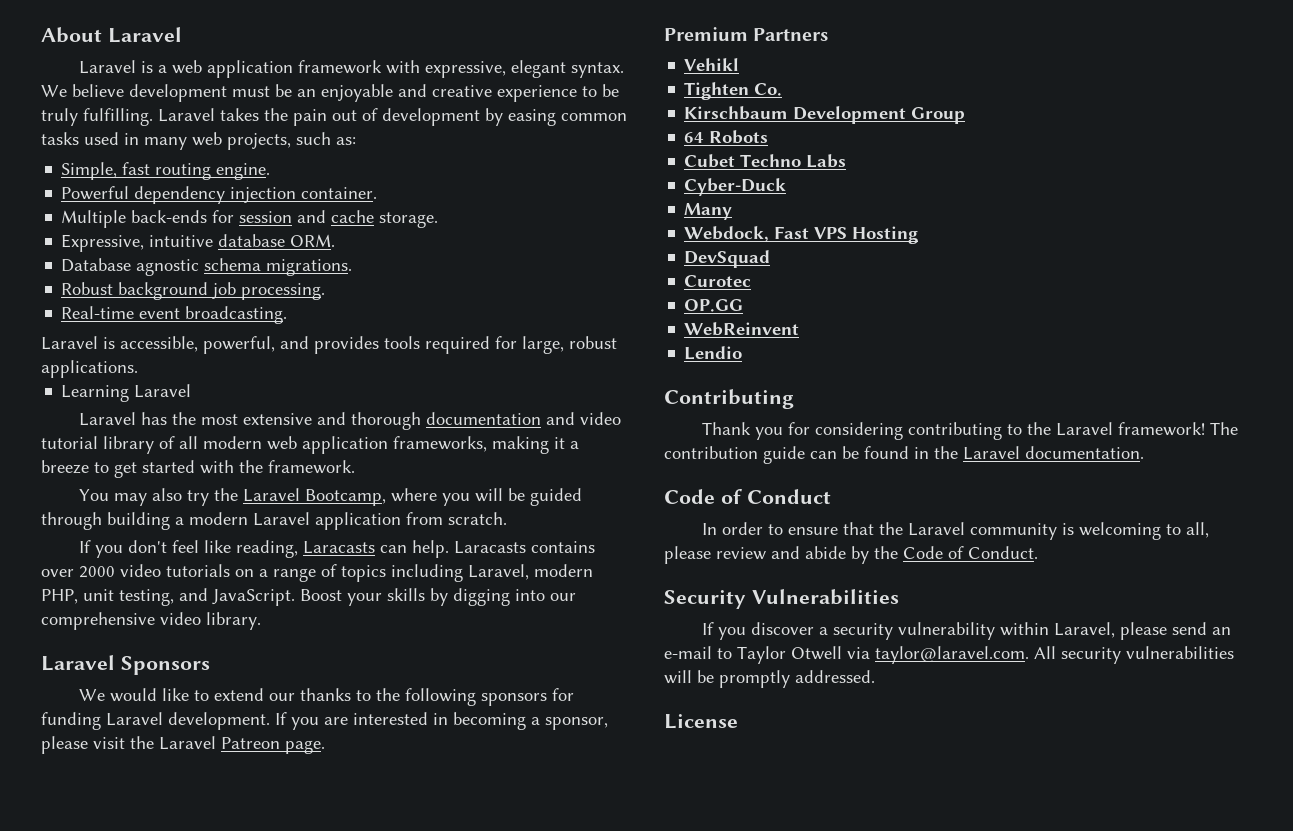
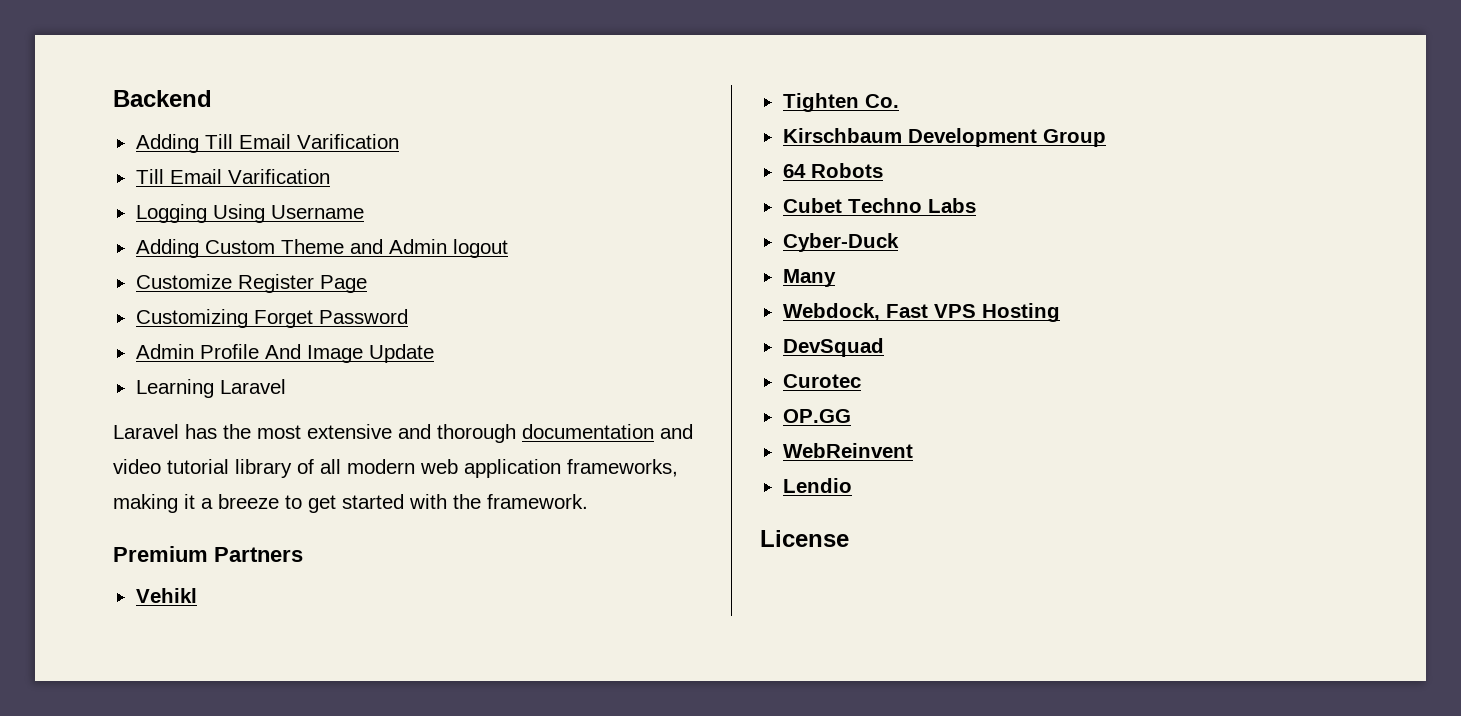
- About Laravel
- Laravel is a web application framework with expressive, elegant syntax. We believe development must be an enjoyable and creative experience to be truly fulfilling. Laravel takes the pain out of development by easing common tasks used in many web projects, such as:
- Simple, fast routing engine.
- Powerful dependency injection container.
- Multiple back-ends for session and cache storage.
- Expressive, intuitive database ORM.
- Database agnostic schema migrations.
- Robust background job processing.
- Real-time event broadcasting.
- Laravel is accessible, powerful, and provides tools required for large, robust applications.
+ Backend
+ Adding Till Email Varification
+ Till Email Varification
+ Logging Using Username
+ Adding Custom Theme and Admin logout
+ Customize Register Page
+ Customizing Forget Password
+ Admin Profile And Image Update
- You may also try the Laravel Bootcamp, where you will be guided through building a modern Laravel application from scratch.
- If you don't feel like reading, Laracasts can help. Laracasts contains over 2000 video tutorials on a range of topics including Laravel, modern PHP, unit testing, and JavaScript. Boost your skills by digging into our comprehensive video library.
- Laravel Sponsors
- We would like to extend our thanks to the following sponsors for funding Laravel development. If you are interested in becoming a sponsor, please visit the Laravel Patreon page.
- Contributing
- Thank you for considering contributing to the Laravel framework! The contribution guide can be found in the Laravel documentation.
- Code of Conduct
- In order to ensure that the Laravel community is welcoming to all, please review and abide by the Code of Conduct.
- Security Vulnerabilities
- If you discover a security vulnerability within Laravel, please send an e-mail to Taylor Otwell via taylor@laravel.com. All security vulnerabilities will be promptly addressed.

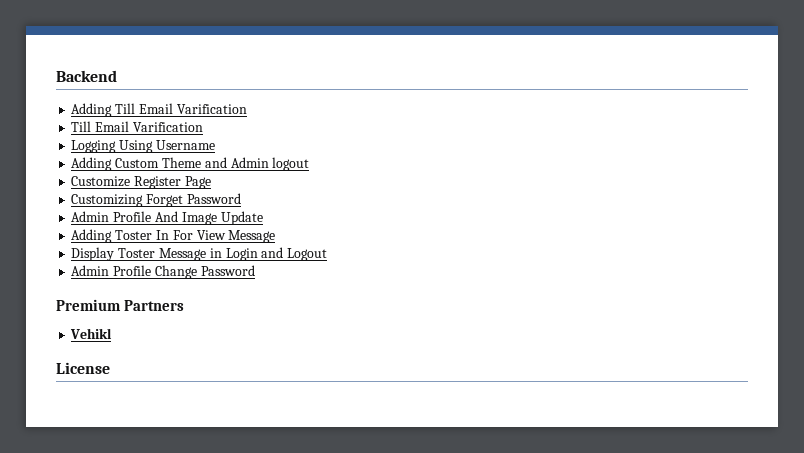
- Learning Laravel
- Laravel has the most extensive and thorough documentation and video tutorial library of all modern web application frameworks, making it a breeze to get started with the framework.
+ Adding Toster In For View Message
+ Display Toster Message in Login and Logout
+ Admin Profile Change Password
  Premium Partners
  Vehikl
- Tighten Co.
- Kirschbaum Development Group
- 64 Robots
- Cubet Techno Labs
- Cyber-Duck
- Many
- Webdock, Fast VPS Hosting
- DevSquad
- Curotec
- OP.GG
- WebReinvent
- Lendio

